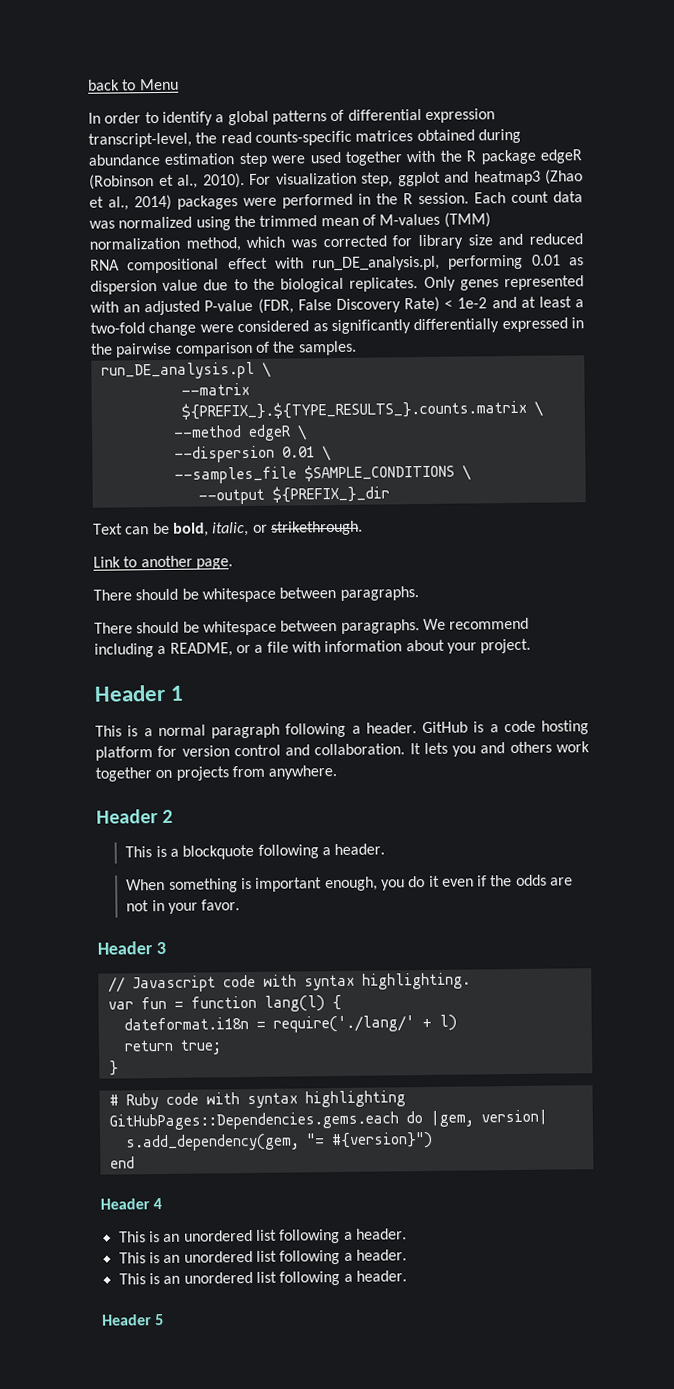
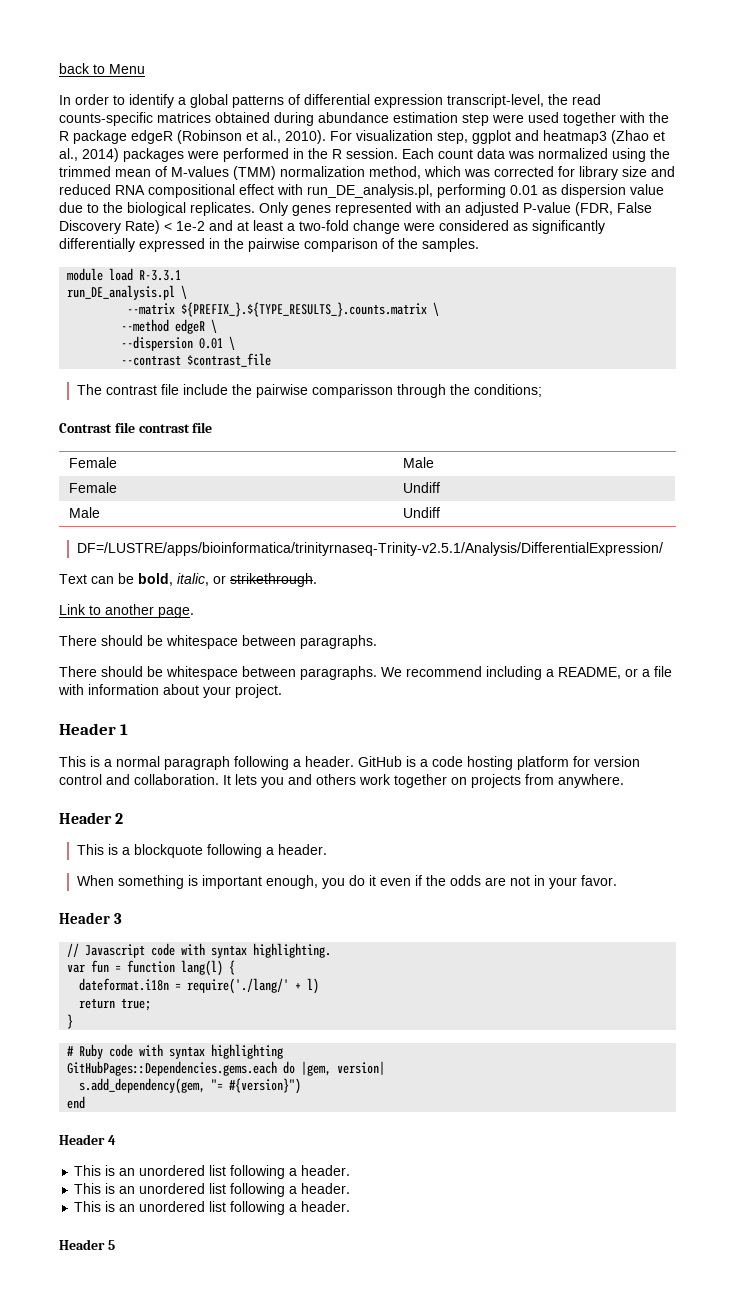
+ module load R-3.3.1
- --samples_file $SAMPLE_CONDITIONS \
- --output ${PREFIX_}_dir
+ --contrast $contrast_file
+ The contrast file include the pairwise comparisson through the conditions;
+ Contrast file contrast file
+ Female | Male
+ Female | Undiff
+ Male | Undiff
+ DF=/LUSTRE/apps/bioinformatica/trinityrnaseq-Trinity-v2.5.1/Analysis/DifferentialExpression/

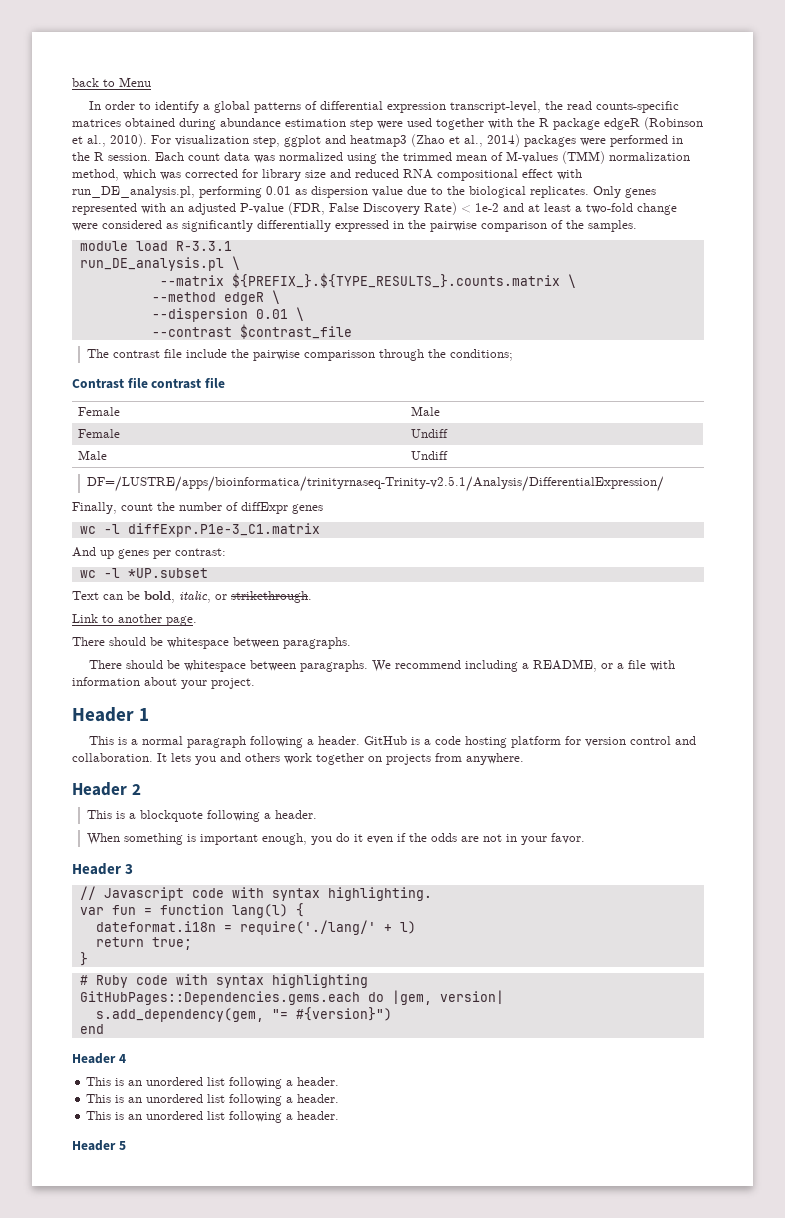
+ Finally, count the number of diffExpr genes
+ wc -l diffExpr.P1e-3_C1.matrix
+ And up genes per contrast:
+ wc -l *UP.subset

